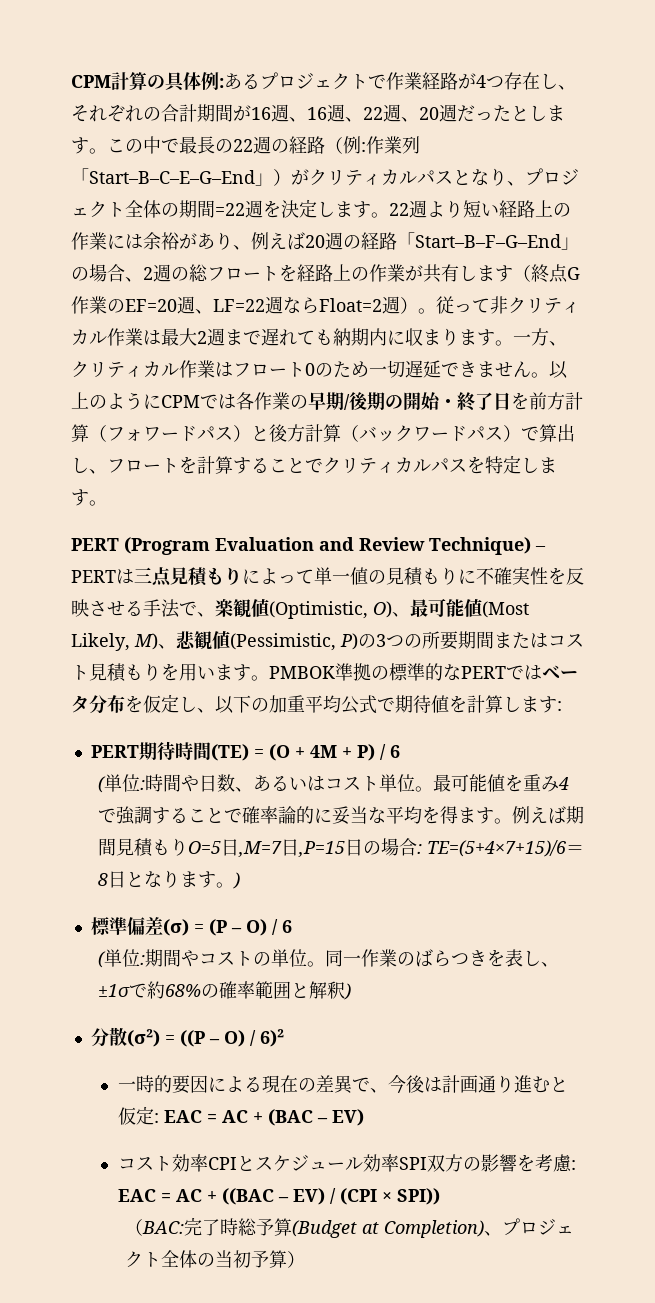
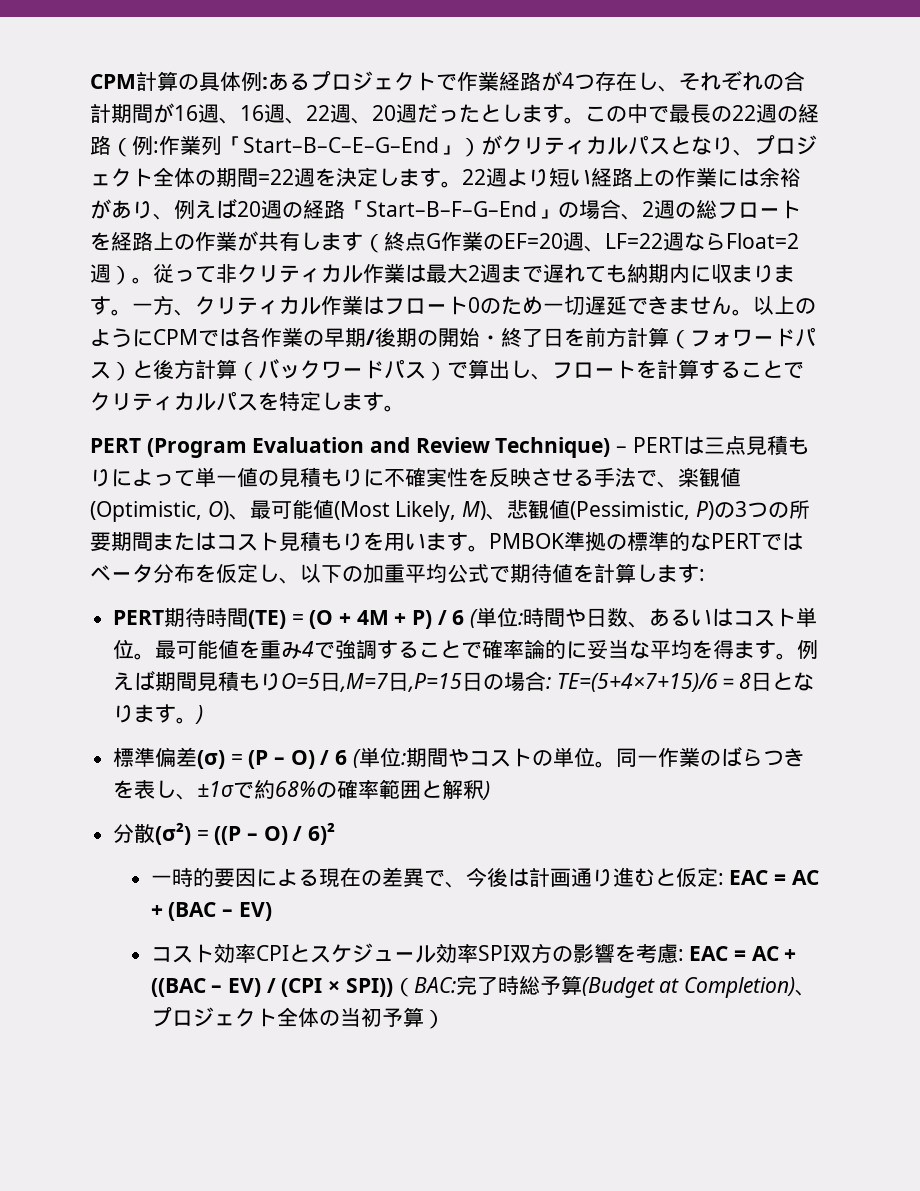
- PERT期待時間(TE) = (O + 4M + P) / 6
- (単位:時間や日数、あるいはコスト単位。
+ PERT期待時間(TE) = (O + 4M + P) / 6 (単位:時間や日数、あるいはコスト単位。
- 標準偏差(σ) = (P – O) / 6
- (単位:期間やコストの単位。
+ 標準偏差(σ) = (P – O) / 6 (単位:期間やコストの単位。
- コスト効率CPIとスケジュール効率SPI双方の影響を考慮: EAC = AC + ((BAC – EV) / (CPI × SPI))
- （BAC:完了時総予算(Budget at Completion)、プロジェクト全体の当初予算）
+ コスト効率CPIとスケジュール効率SPI双方の影響を考慮: EAC = AC + ((BAC – EV) / (CPI × SPI))（BAC:完了時総予算(Budget at Completion)、プロジェクト全体の当初予算）

